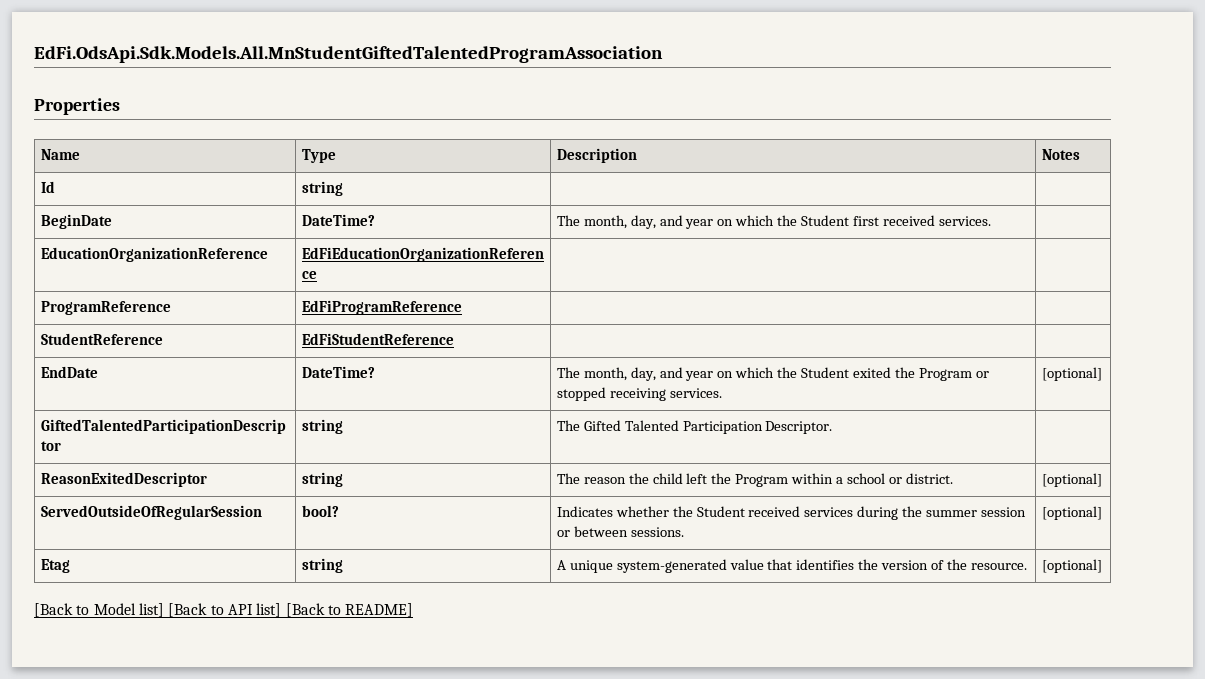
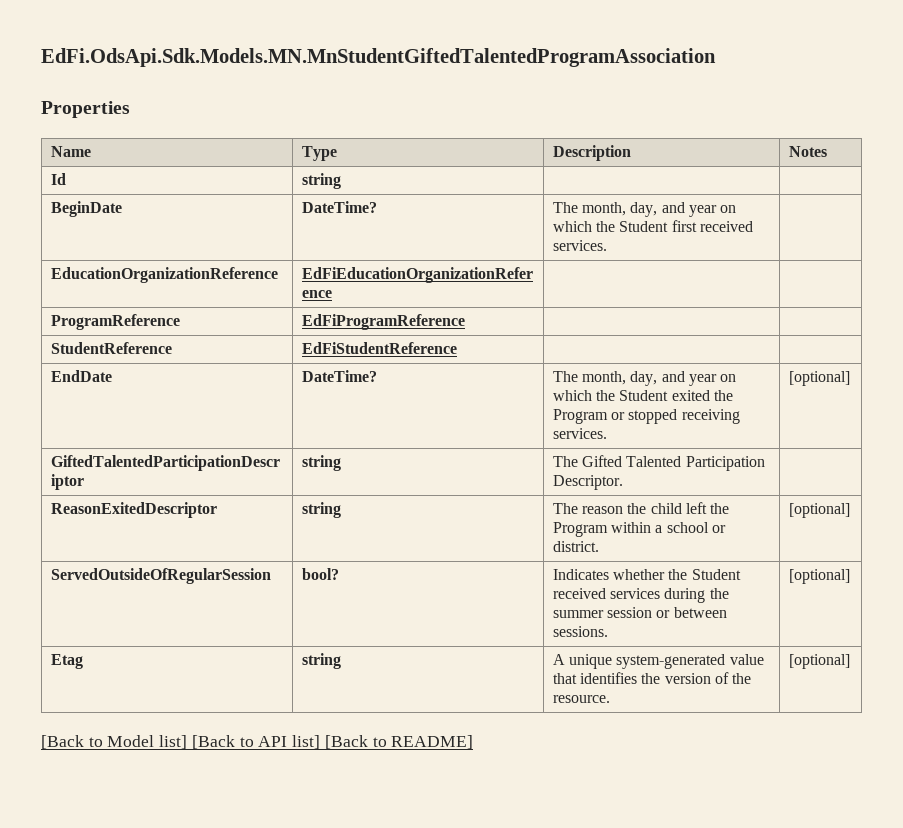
- EdFi.OdsApi.Sdk.Models.All.MnStudentGiftedTalentedProgramAssociation
+ EdFi.OdsApi.Sdk.Models.MN.MnStudentGiftedTalentedProgramAssociation

